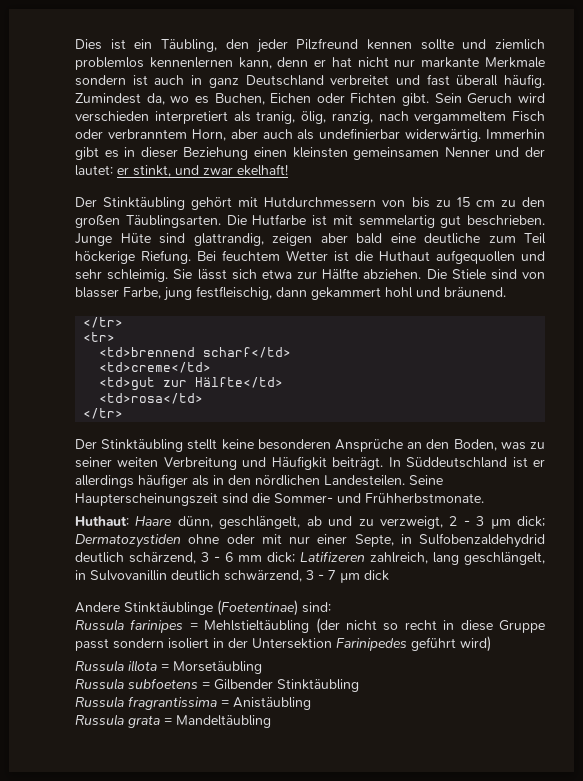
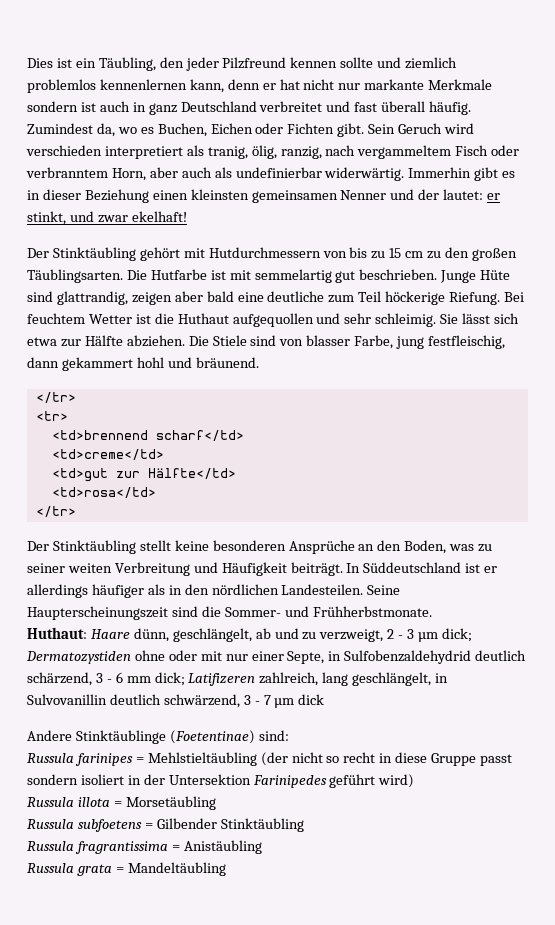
- Der Stinktäubling stellt keine besonderen Ansprüche an den Boden, was zu seiner weiten Verbreitung und Häufigkit beiträgt.
+ Der Stinktäubling stellt keine besonderen Ansprüche an den Boden, was zu seiner weiten Verbreitung und Häufigkeit beiträgt.

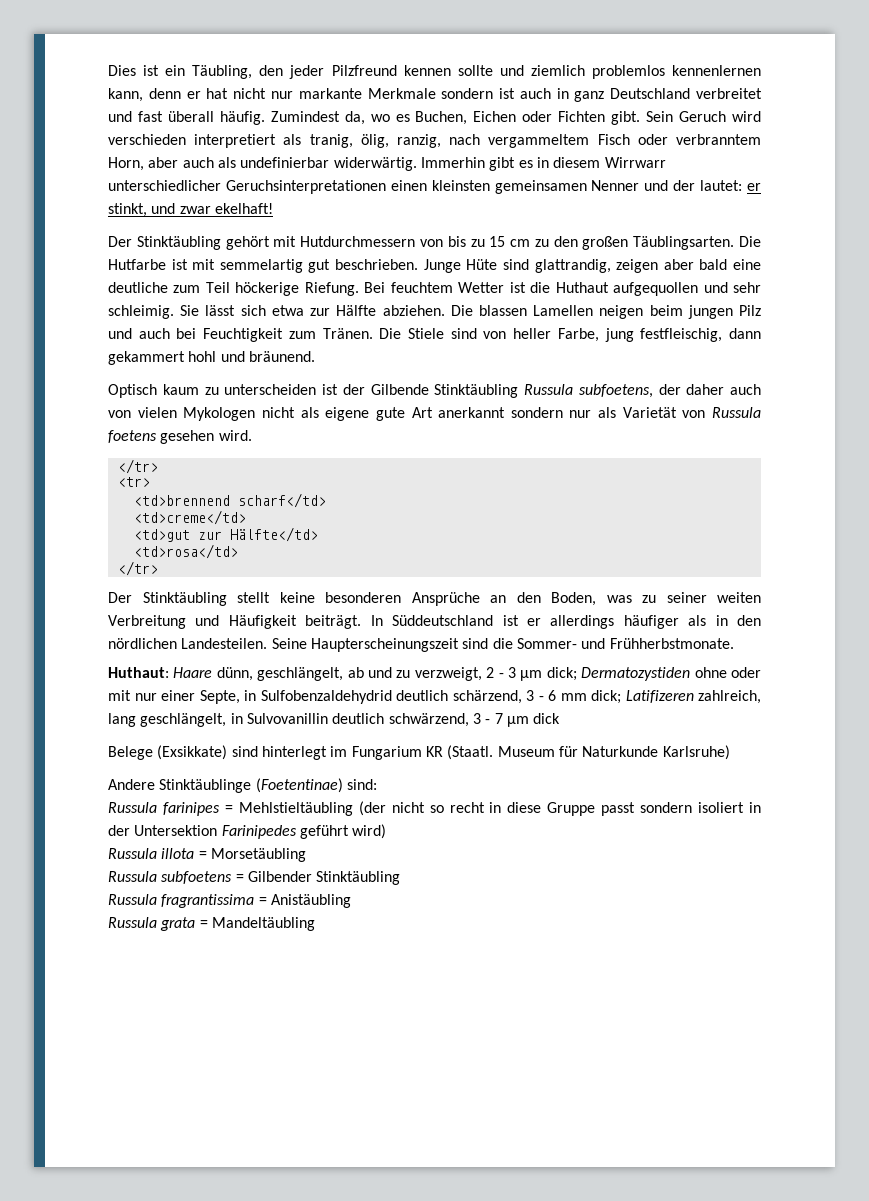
- Immerhin gibt es in dieser Beziehung einen kleinsten gemeinsamen Nenner und der lautet: er stinkt, und zwar ekelhaft!
+ Immerhin gibt es in diesem Wirrwarr unterschiedlicher Geruchsinterpretationen einen kleinsten gemeinsamen Nenner und der lautet: er stinkt, und zwar ekelhaft!
- Die Stiele sind von blasser Farbe, jung festfleischig, dann gekammert hohl und bräunend.
+ Die blassen Lamellen neigen beim jungen Pilz und auch bei Feuchtigkeit zum Tränen. Die Stiele sind von heller Farbe, jung festfleischig, dann gekammert hohl und bräunend.
+ Optisch kaum zu unterscheiden ist der Gilbende Stinktäubling Russula subfoetens, der daher auch von vielen Mykologen nicht als eigene gute Art anerkannt sondern nur als Varietät von Russula foetens gesehen wird.
+ Belege (Exsikkate) sind hinterlegt im Fungarium KR (Staatl. Museum für Naturkunde Karlsruhe)

